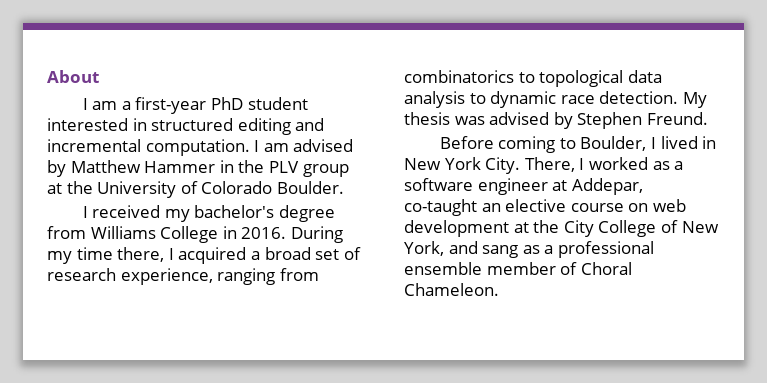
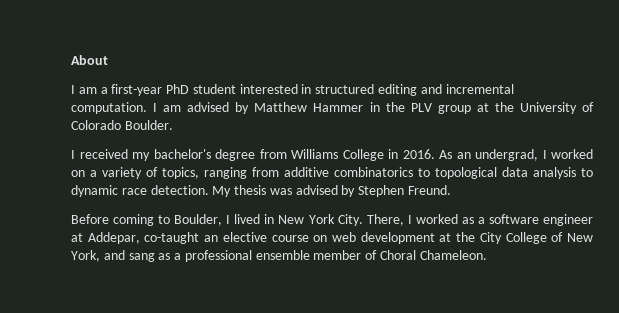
- During my time there, I acquired a broad set of research experience, ranging from combinatorics to topological data analysis to dynamic race detection.
+ As an undergrad, I worked on a variety of topics, ranging from additive combinatorics to topological data analysis to dynamic race detection.

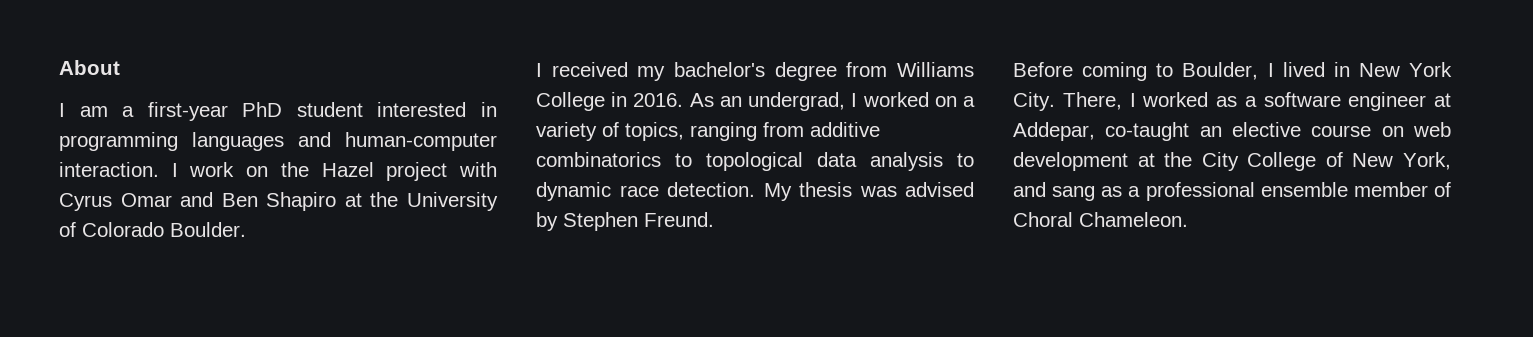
- I am a first-year PhD student interested in structured editing and incremental computation. I am advised by Matthew Hammer in the PLV group at the University of Colorado Boulder.
+ I am a first-year PhD student interested in programming languages and human-computer interaction. I work on the Hazel project with Cyrus Omar and Ben Shapiro at the University of Colorado Boulder.

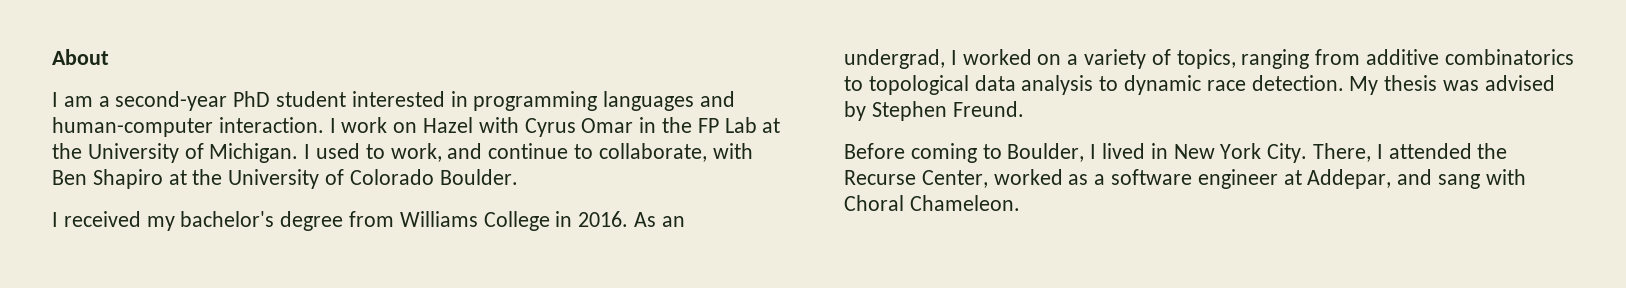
- I am a first-year PhD student interested in programming languages and human-computer interaction.
+ I am a second-year PhD student interested in programming languages and human-computer interaction.
- I work on the Hazel project with Cyrus Omar and Ben Shapiro at the University of Colorado Boulder.
+ I work on Hazel with Cyrus Omar in the FP Lab at the University of Michigan. I used to work, and continue to collaborate, with Ben Shapiro at the University of Colorado Boulder.
- There, I worked as a software engineer at Addepar, co-taught an elective course on web development at the City College of New York, and sang as a professional ensemble member of Choral Chameleon.
+ There, I attended the Recurse Center, worked as a software engineer at Addepar, and sang with Choral Chameleon.

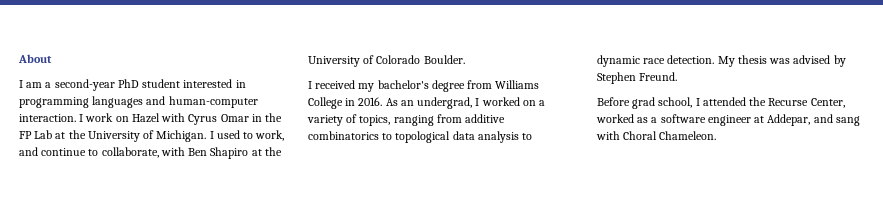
- Before coming to Boulder, I lived in New York City. There, I attended the Recurse Center, worked as a software engineer at Addepar, and sang with Choral Chameleon.
+ Before grad school, I attended the Recurse Center, worked as a software engineer at Addepar, and sang with Choral Chameleon.

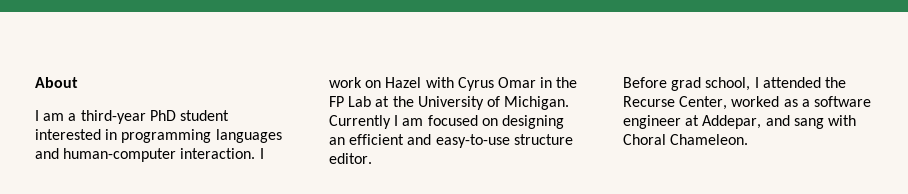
- I am a second-year PhD student interested in programming languages and human-computer interaction.
+ I am a third-year PhD student interested in programming languages and human-computer interaction.
- I used to work, and continue to collaborate, with Ben Shapiro at the University of Colorado Boulder.
- I received my bachelor's degree from Williams College in 2016. As an undergrad, I worked on a variety of topics, ranging from additive combinatorics to topological data analysis to dynamic race detection. My thesis was advised by Stephen Freund.
+ Currently I am focused on designing an efficient and easy-to-use structure editor.

